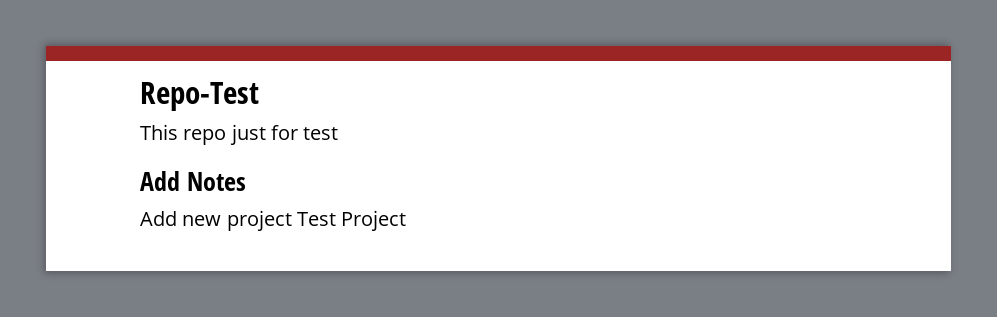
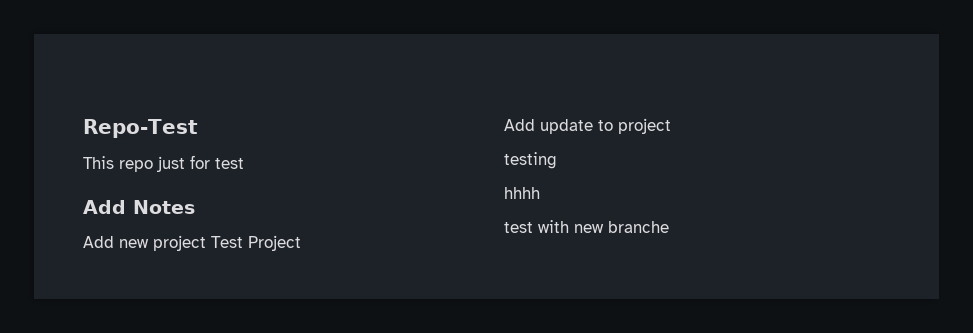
+ Add update to project
+ testing
+ hhhh
+ test with new branche

